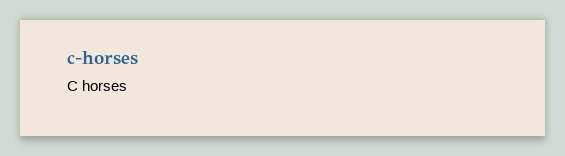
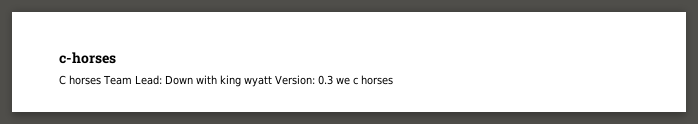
- C horses
+ C horses Team Lead: Down with king wyatt Version: 0.3 we c horses

